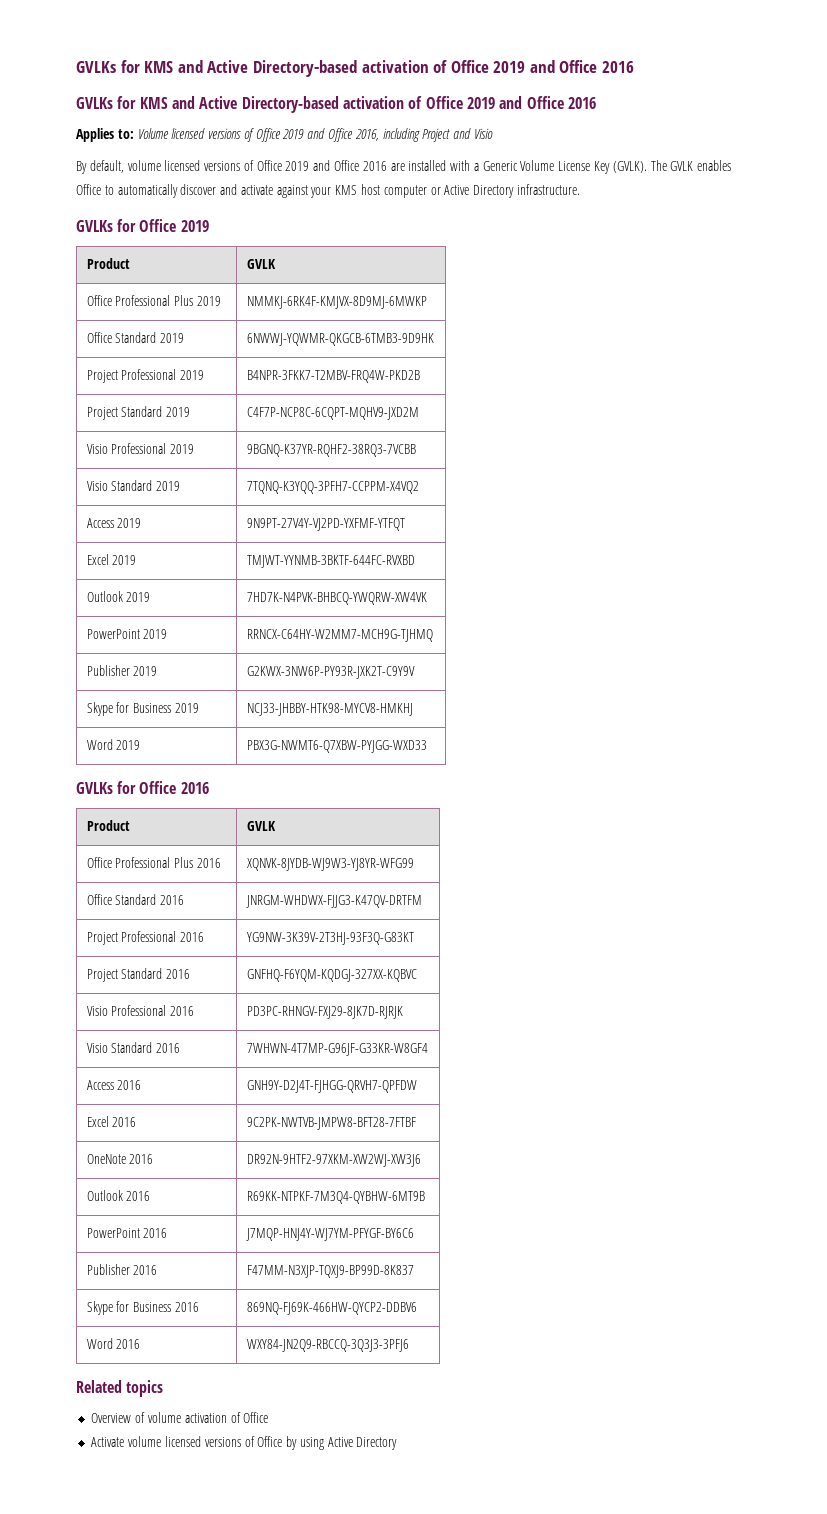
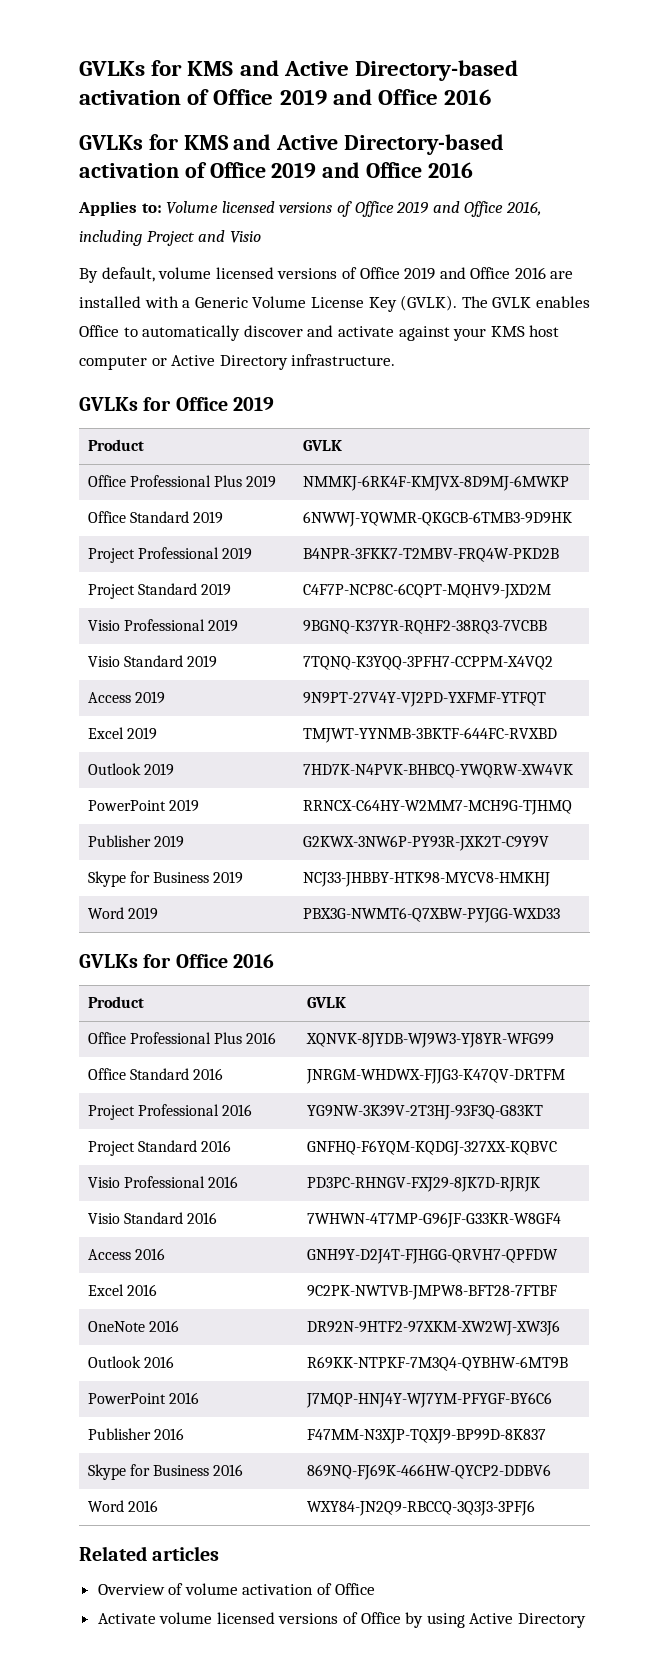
- Related topics
+ Related articles

